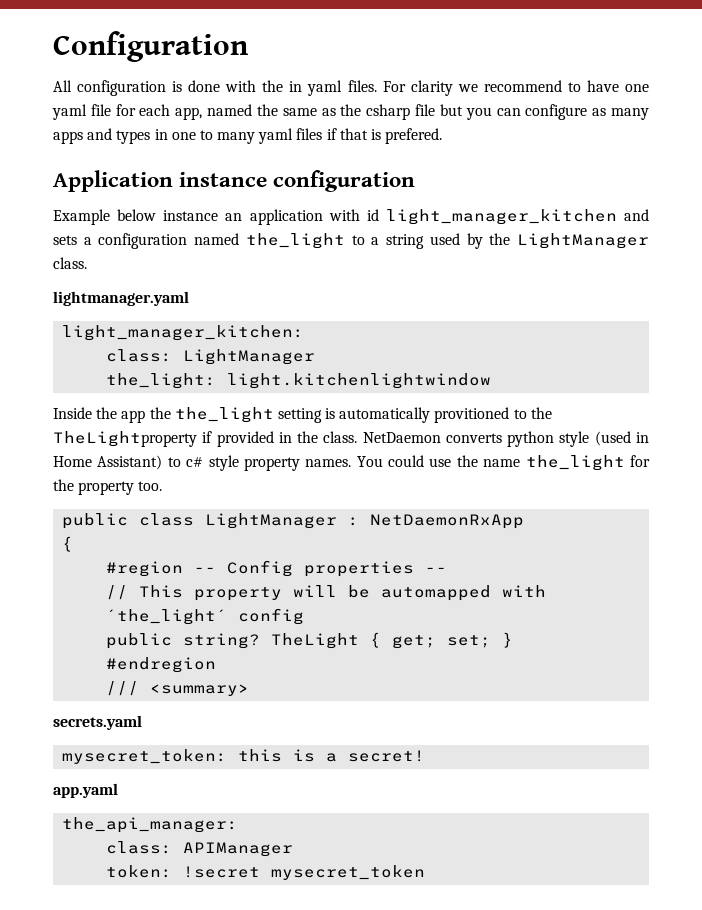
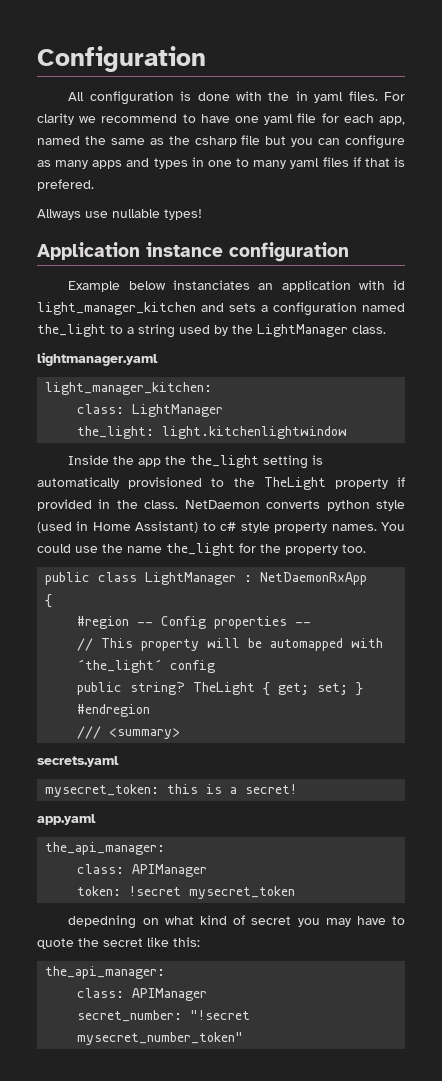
+ Allways use nullable types!
- Example below instance an application with id light_manager_kitchen and sets a configuration named the_light to a string used by the LightManager class.
+ Example below instanciates an application with id light_manager_kitchen and sets a configuration named the_light to a string used by the LightManager class.
- Inside the app the the_light setting is automatically provitioned to the TheLightproperty if provided in the class.
+ Inside the app the the_light setting is automatically provisioned to the TheLight property if provided in the class.
+ depedning on what kind of secret you may have to quote the secret like this:
+ the_api_manager:
+ class: APIManager
+ secret_number: "!secret mysecret_number_token"

